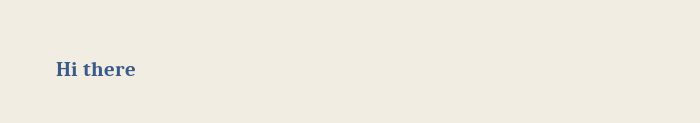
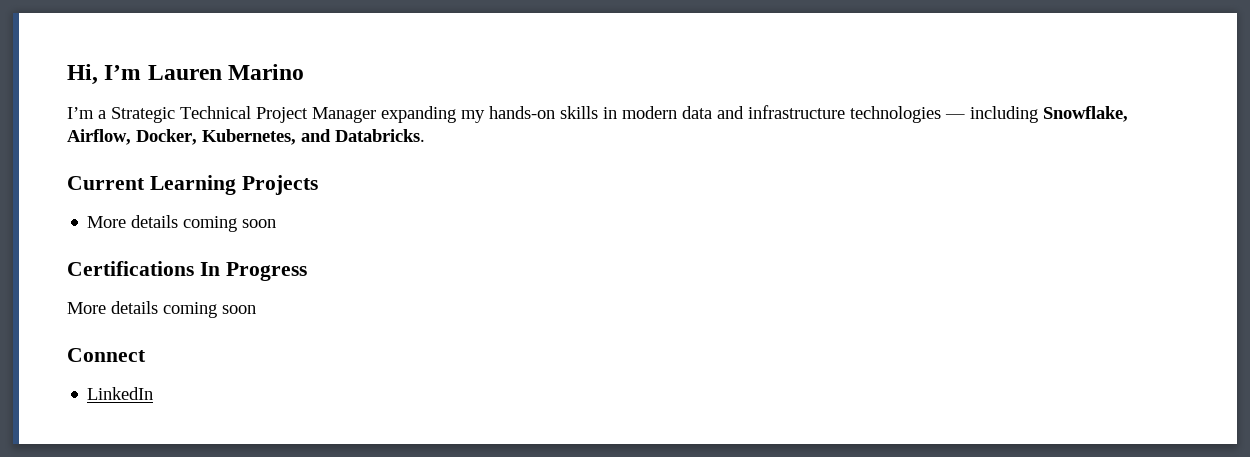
- Hi there
+ Hi, I’m Lauren Marino
+ I’m a Strategic Technical Project Manager expanding my hands-on skills in modern data and infrastructure technologies — including Snowflake, Airflow, Docker, Kubernetes, and Databricks.
+ Current Learning Projects
+ More details coming soon
+ Certifications In Progress
+ More details coming soon
+ Connect
+ LinkedIn

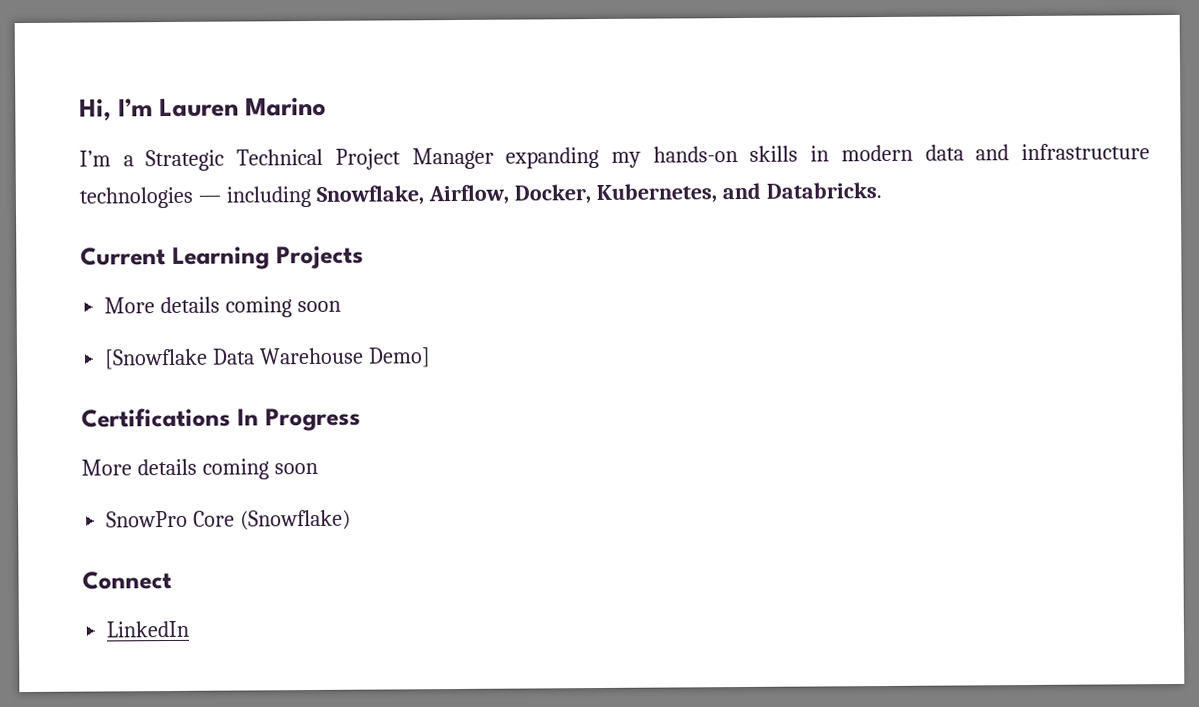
+ [Snowflake Data Warehouse Demo]
+ SnowPro Core (Snowflake)

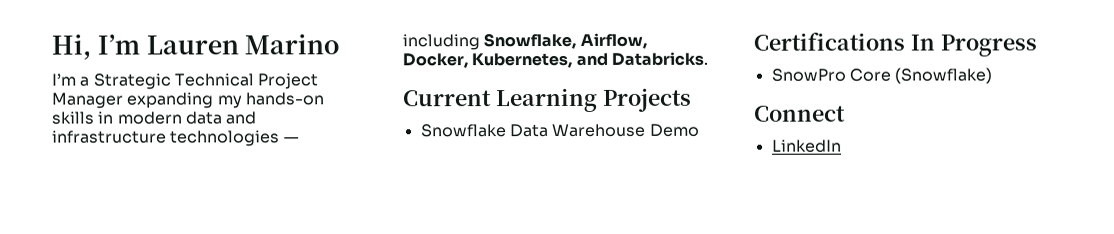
  Current Learning Projects
- More details coming soon
- [Snowflake Data Warehouse Demo]
+ Snowflake Data Warehouse Demo
  Certifications In Progress
- More details coming soon

